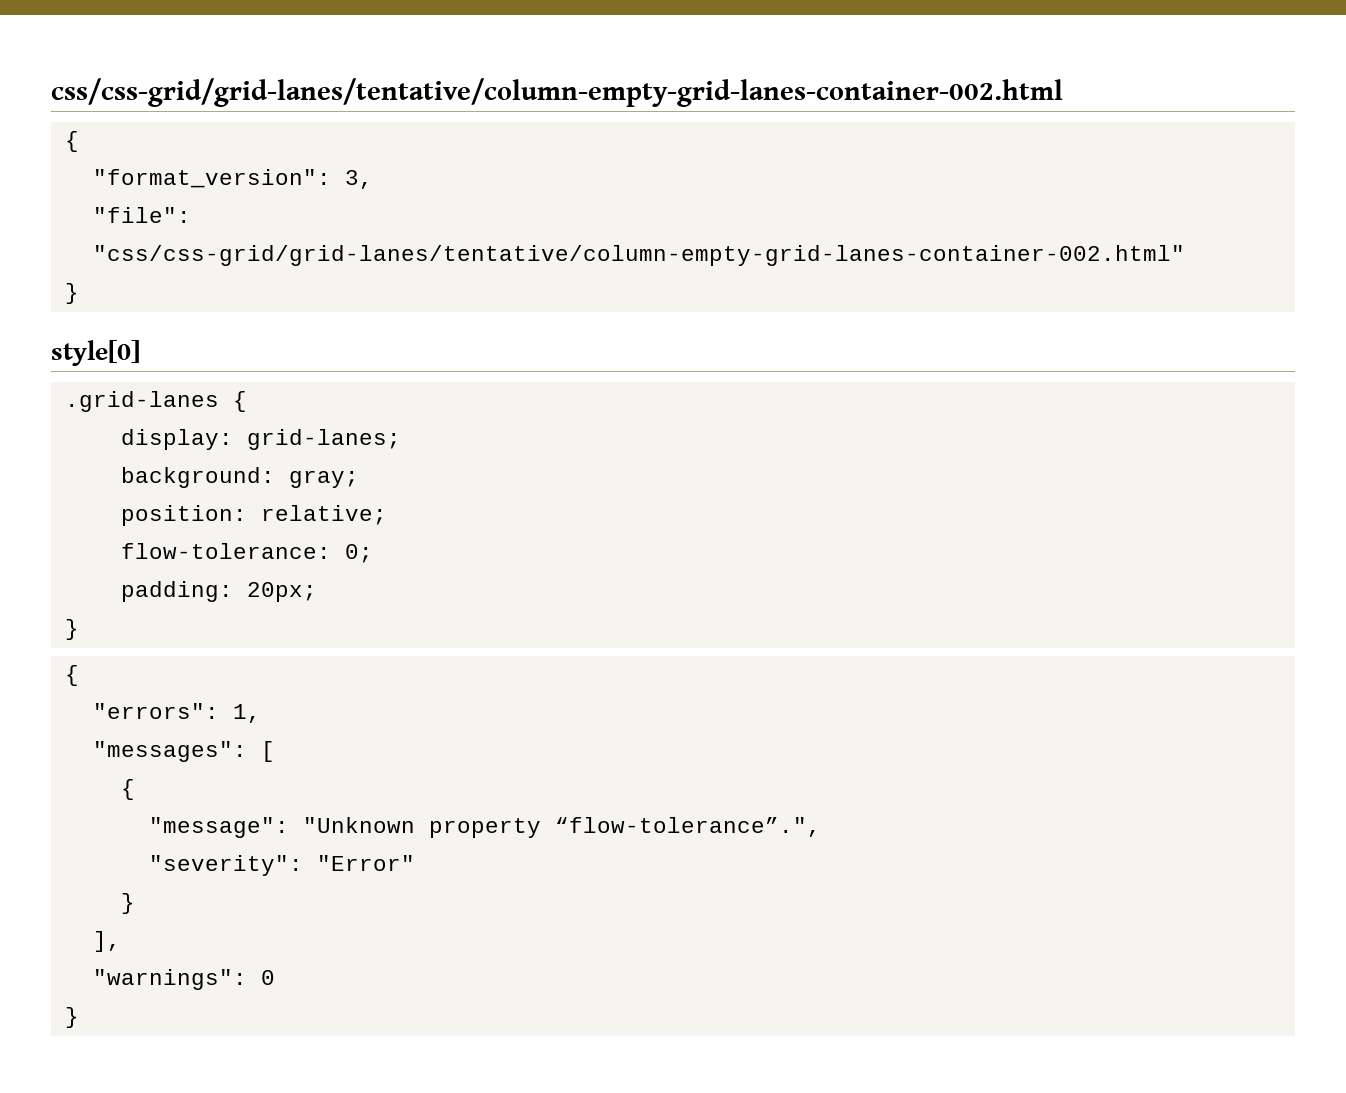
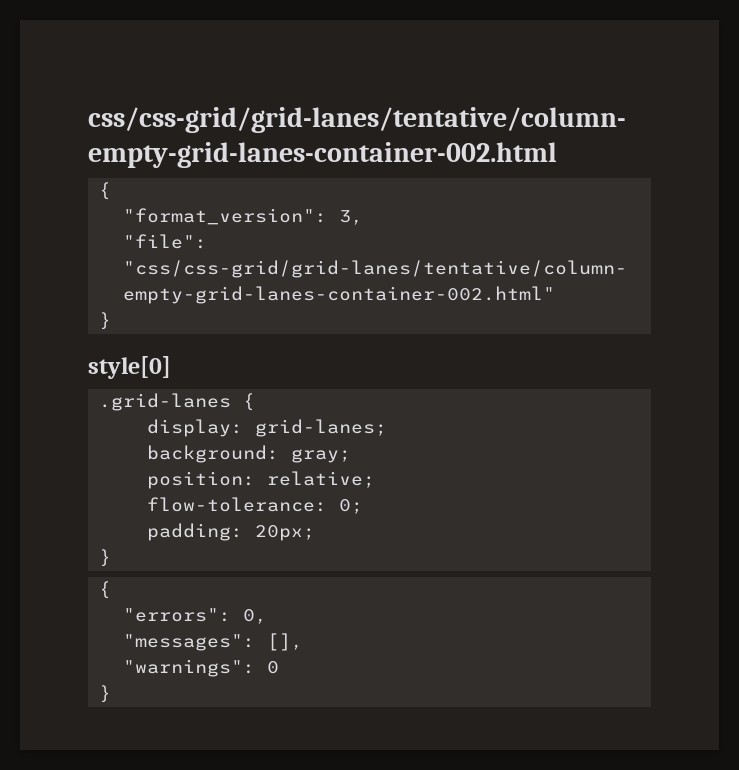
- "errors": 1,
+ "errors": 0,
- "messages": [
- {
- "message": "Unknown property “flow-tolerance”.",
- "severity": "Error"
- }
- ],
+ "messages": [],

